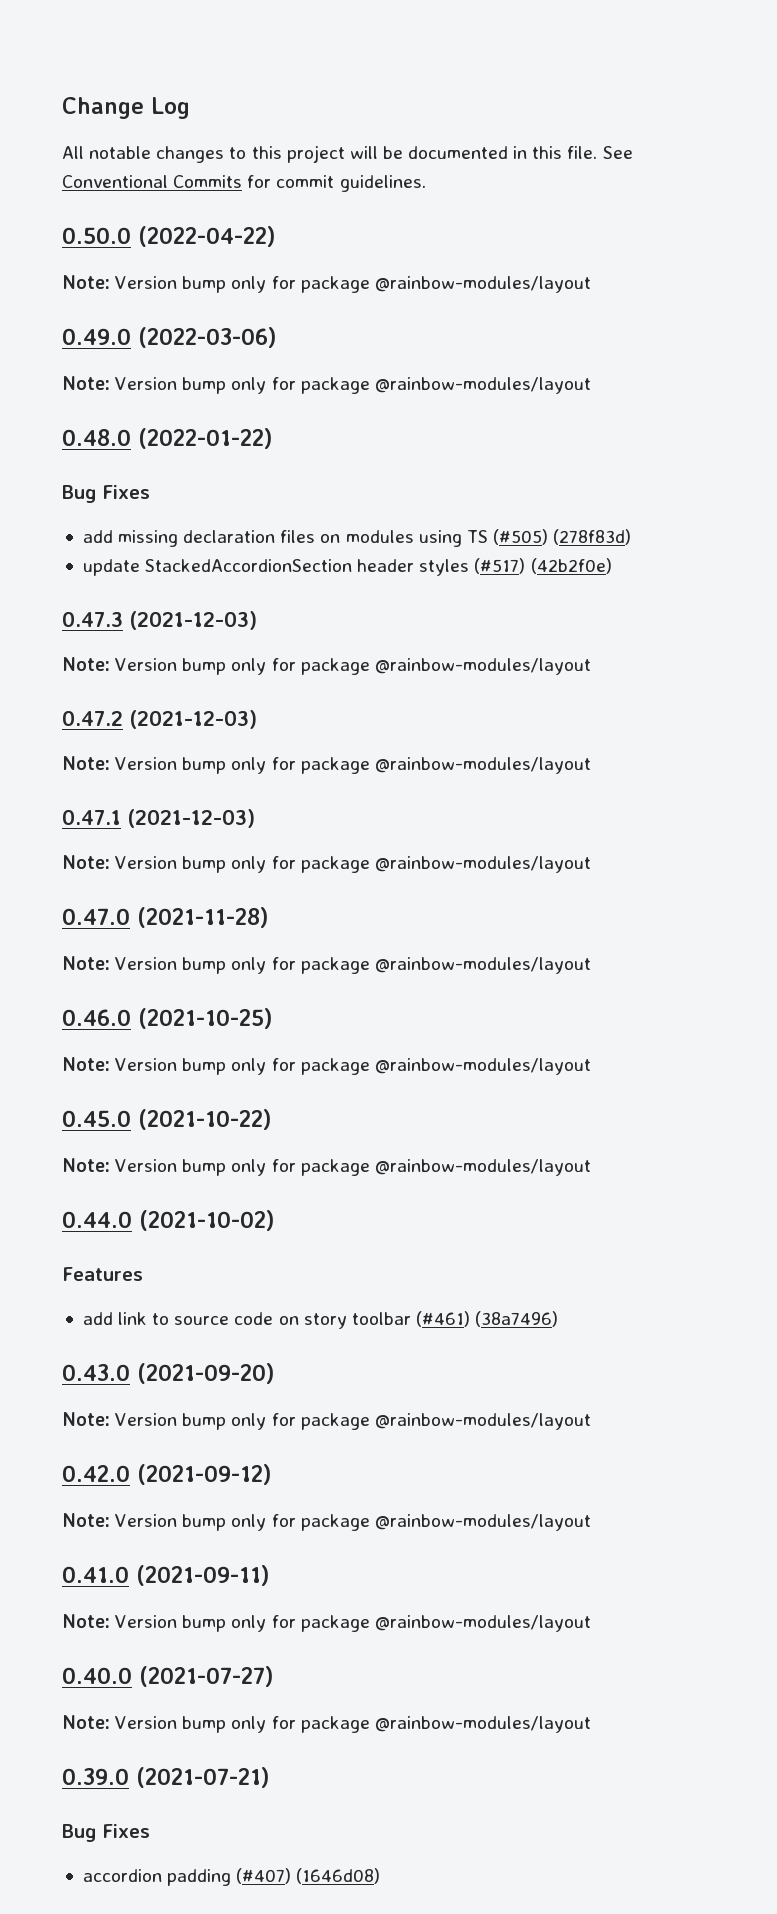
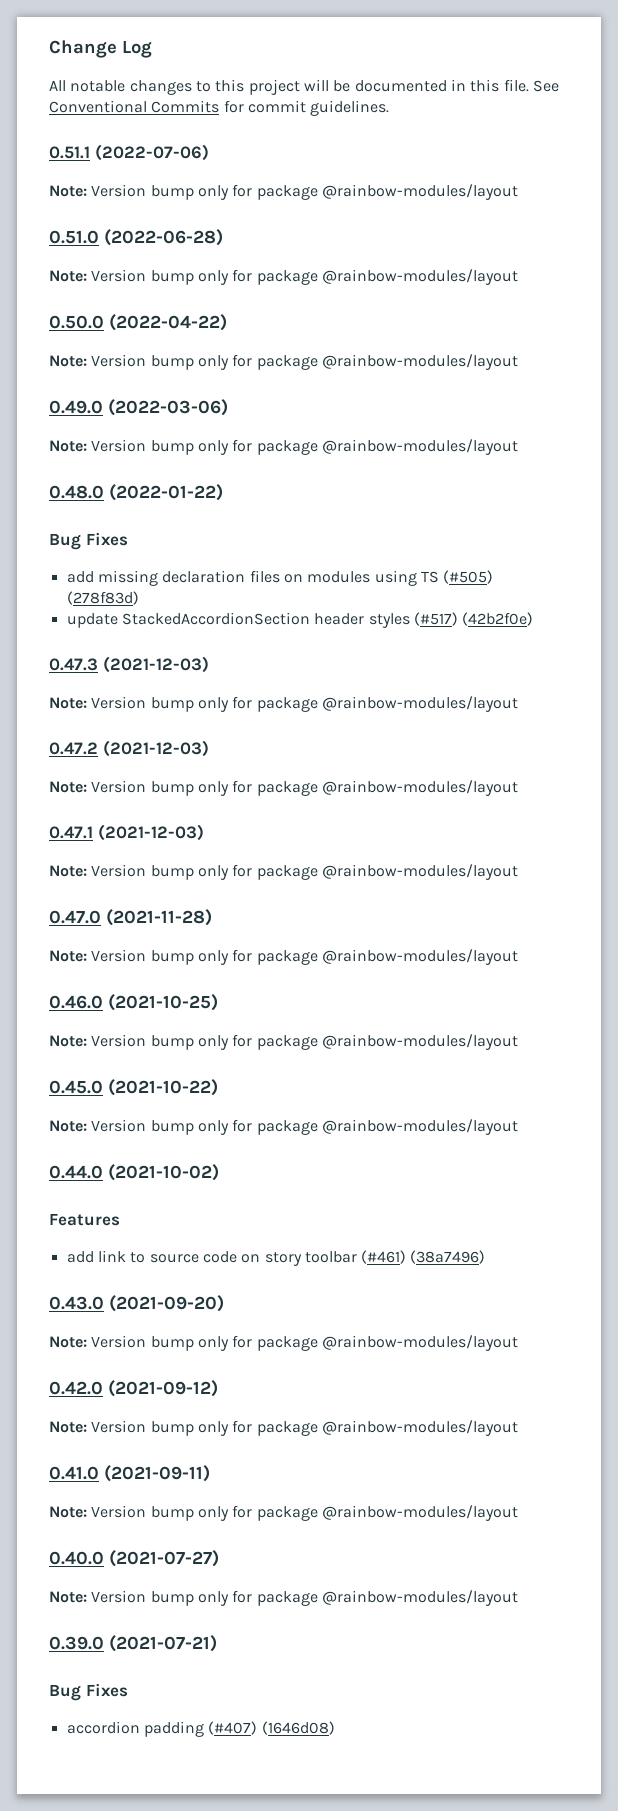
+ 0.51.1 (2022-07-06)
+ Note: Version bump only for package @rainbow-modules/layout
+ 0.51.0 (2022-06-28)
+ Note: Version bump only for package @rainbow-modules/layout

